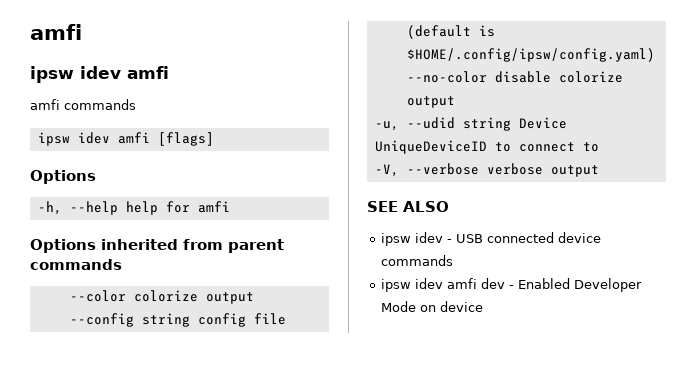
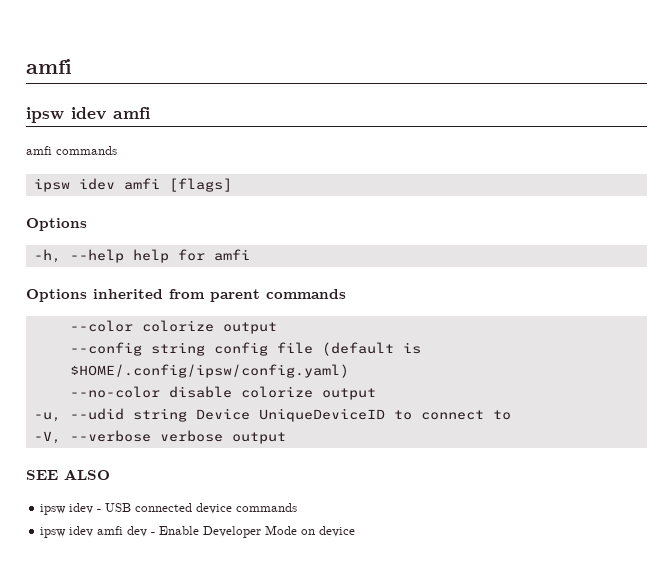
- ipsw idev amfi dev - Enabled Developer Mode on device
+ ipsw idev amfi dev - Enable Developer Mode on device

